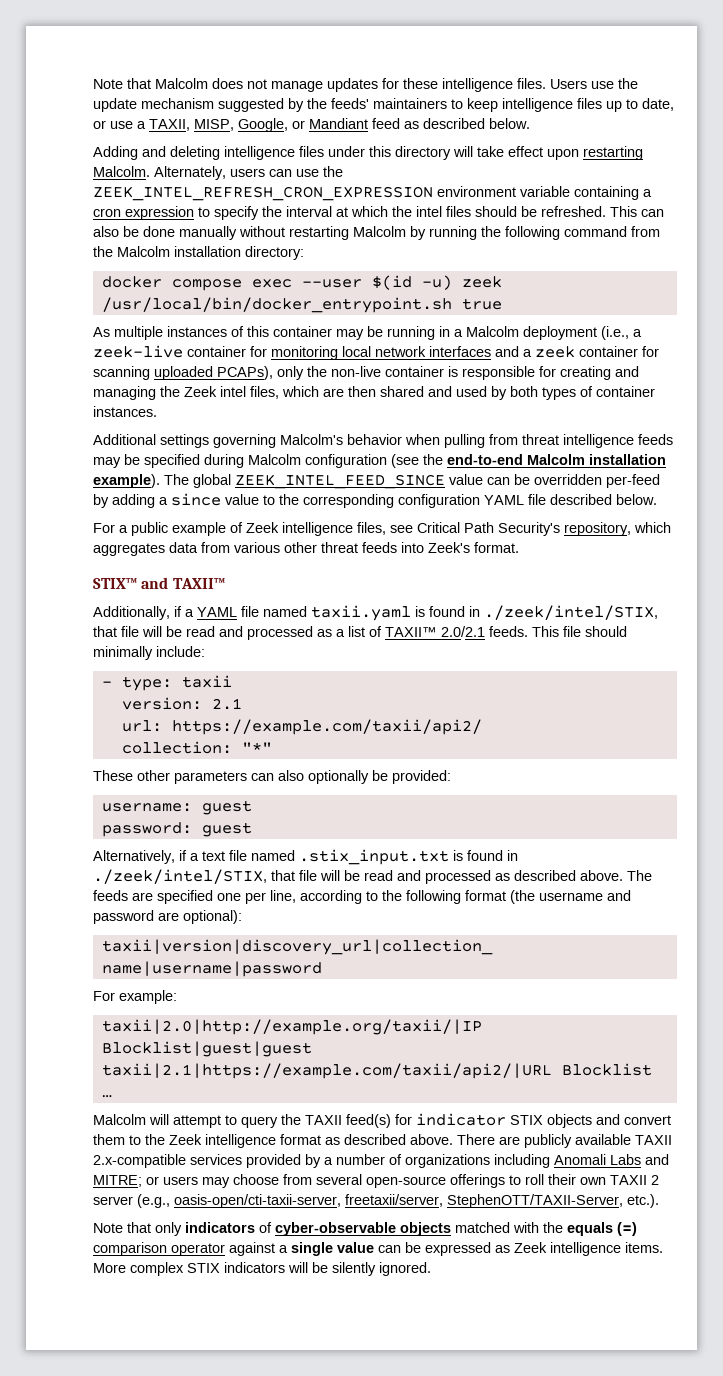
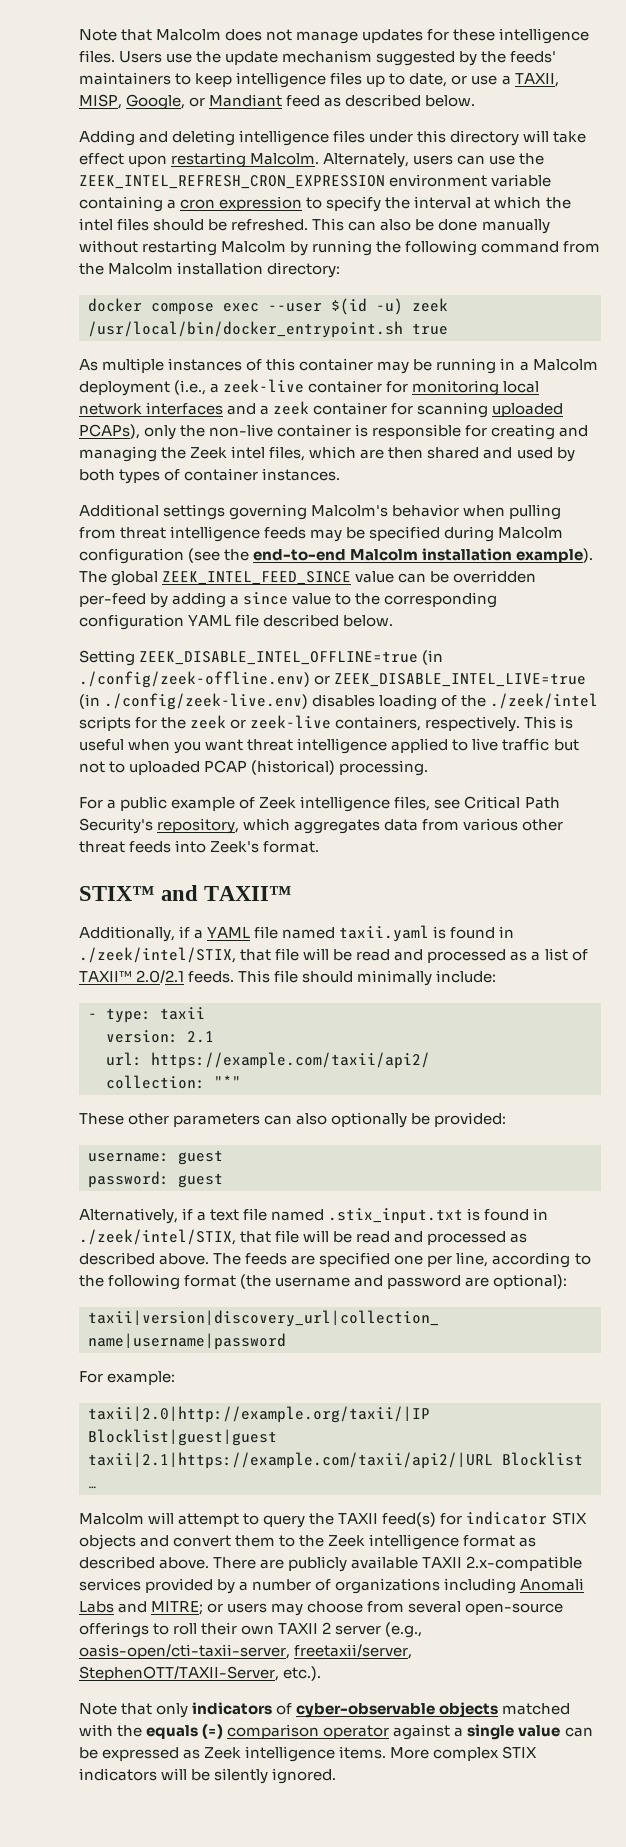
+ Setting ZEEK_DISABLE_INTEL_OFFLINE=true (in ./config/zeek-offline.env) or ZEEK_DISABLE_INTEL_LIVE=true (in ./config/zeek-live.env) disables loading of the ./zeek/intel scripts for the zeek or zeek-live containers, respectively. This is useful when you want threat intelligence applied to live traffic but not to uploaded PCAP (historical) processing.

